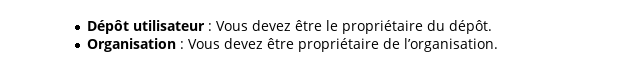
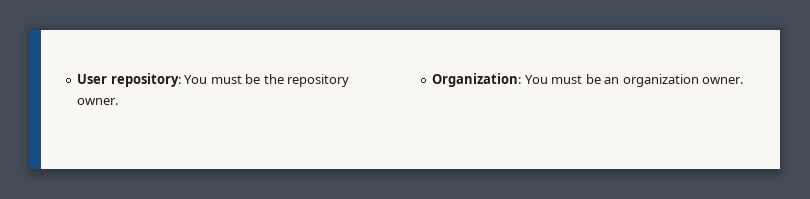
- Dépôt utilisateur : Vous devez être le propriétaire du dépôt.
- Organisation : Vous devez être propriétaire de l’organisation.
+ User repository: You must be the repository owner.
+ Organization: You must be an organization owner.

